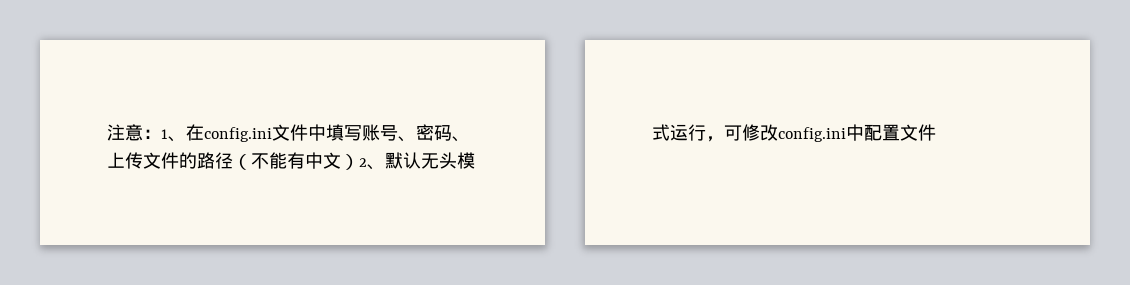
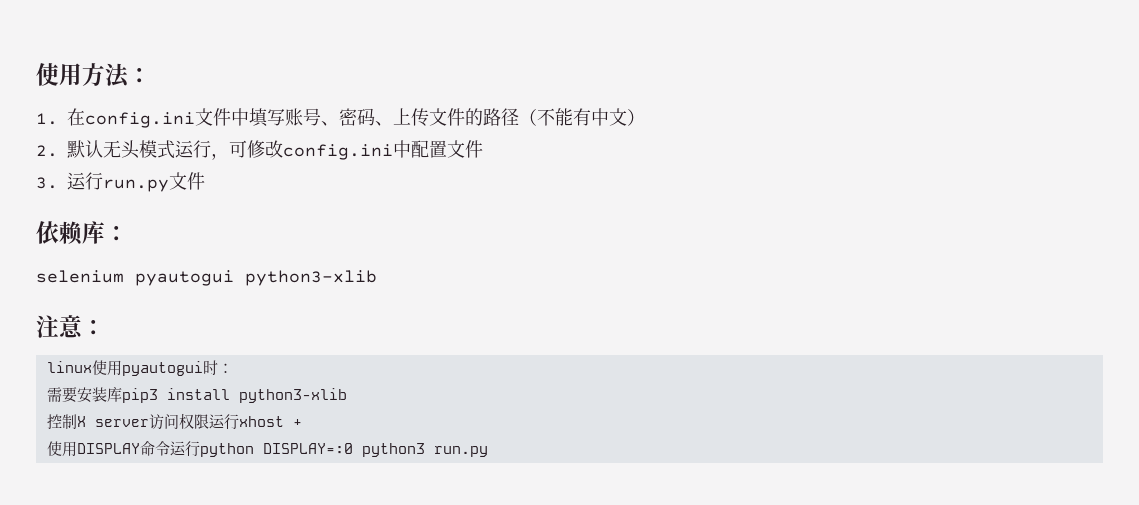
- 注意：1、在config.ini文件中填写账号、密码、上传文件的路径（不能有中文）2、默认无头模式运行，可修改config.ini中配置文件
+ 使用方法：
+ 1.在config.ini文件中填写账号、密码、上传文件的路径（不能有中文）
+ 2.默认无头模式运行，可修改config.ini中配置文件
+ 3.运行run.py文件
+ 依赖库：
+ selenium pyautogui python3-xlib
+ 注意：
+ linux使用pyautogui时：
+ 需要安装库pip3 install python3-xlib
+ 控制X server访问权限运行xhost +
+ 使用DISPLAY命令运行python DISPLAY=:0 python3 run.py

